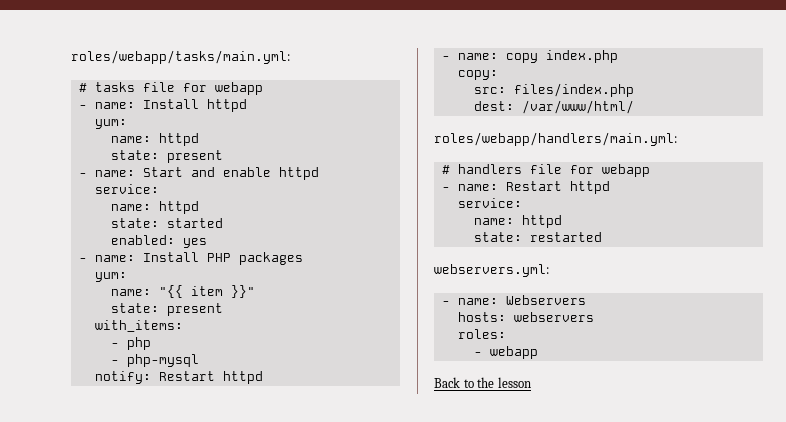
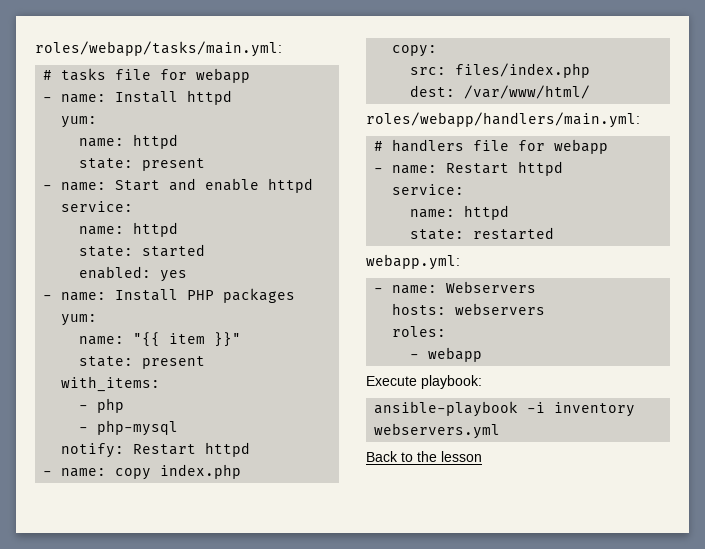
- webservers.yml:
+ webapp.yml:
+ Execute playbook:
+ ansible-playbook -i inventory webservers.yml

